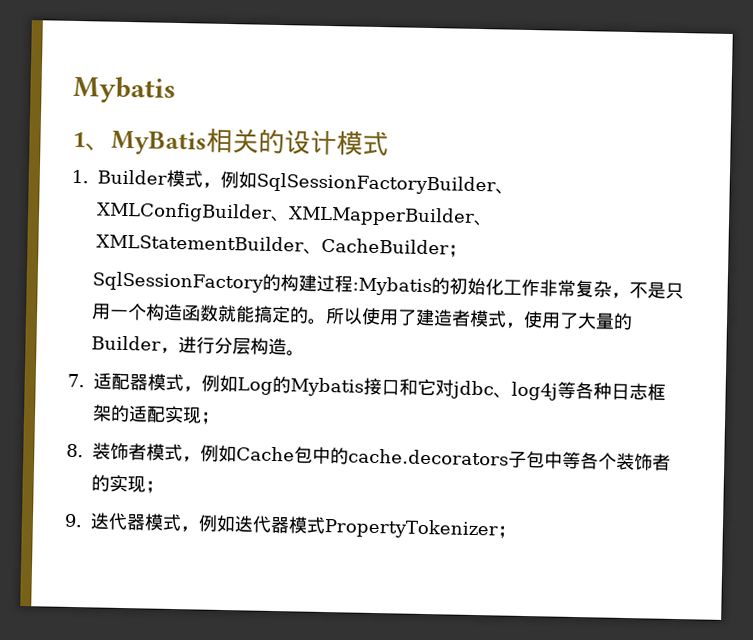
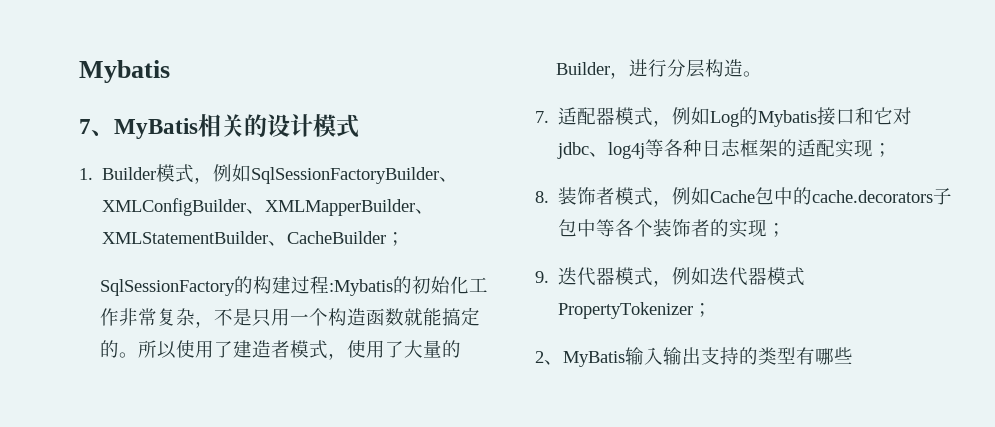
- 1、MyBatis相关的设计模式
+ 7、MyBatis相关的设计模式
+ 2、MyBatis输入输出支持的类型有哪些

